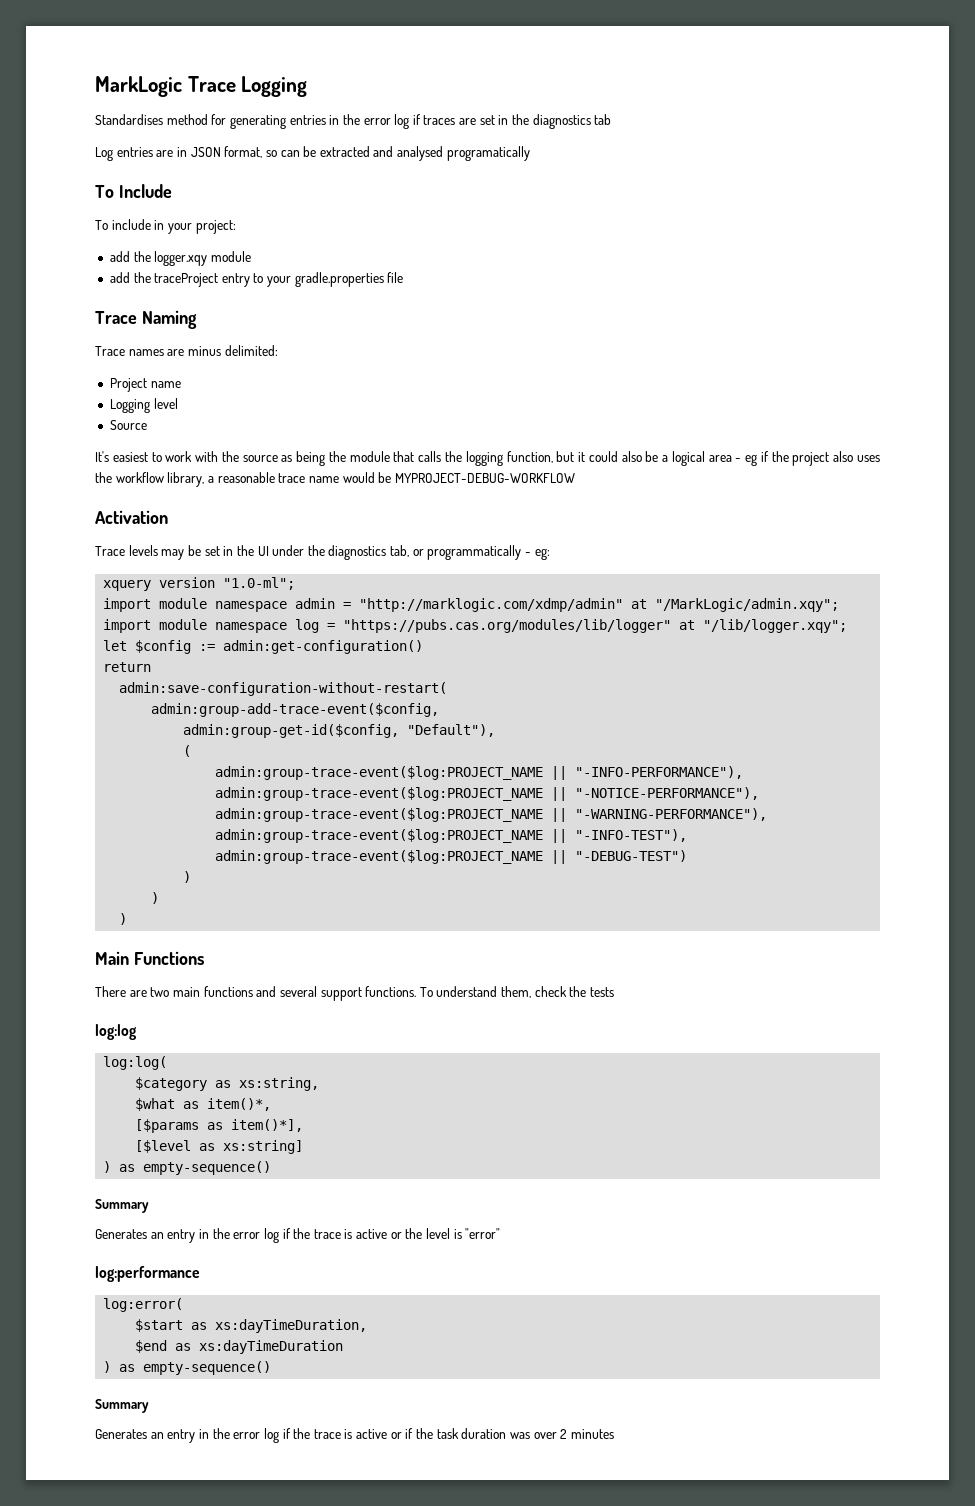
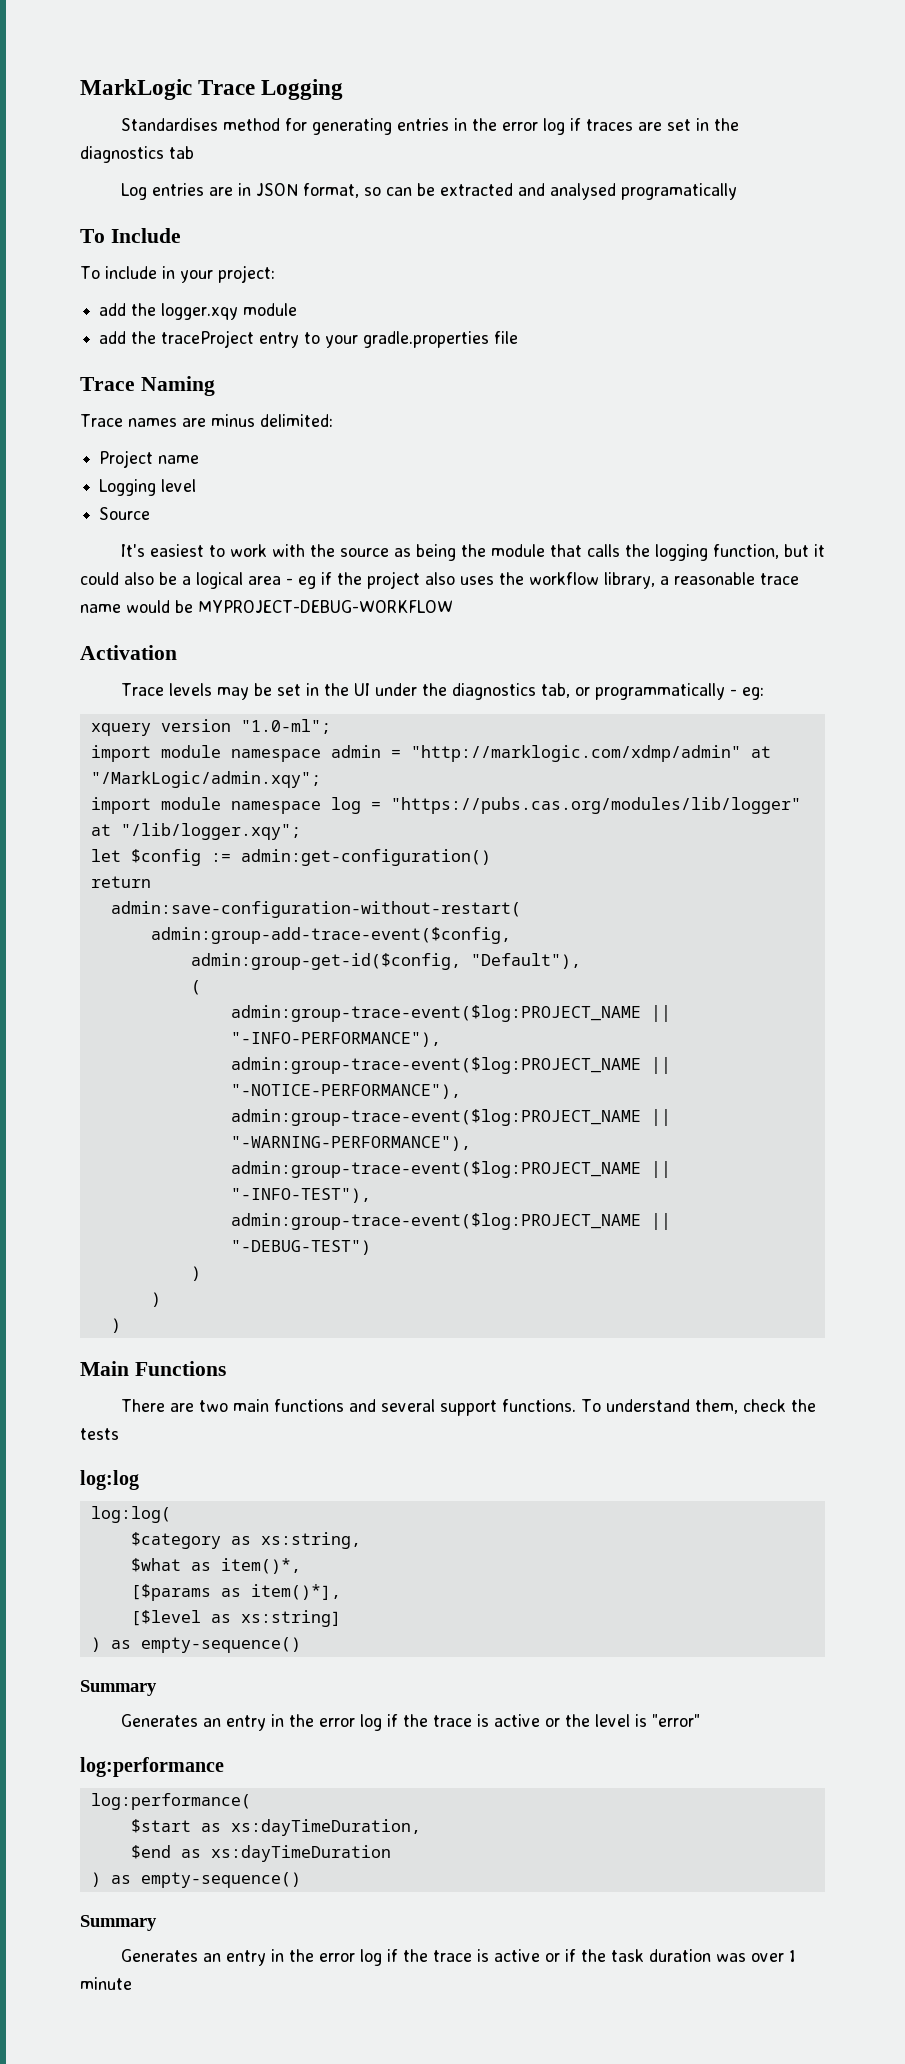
- log:error(
+ log:performance(
- Generates an entry in the error log if the trace is active or if the task duration was over 2 minutes
+ Generates an entry in the error log if the trace is active or if the task duration was over 1 minute

